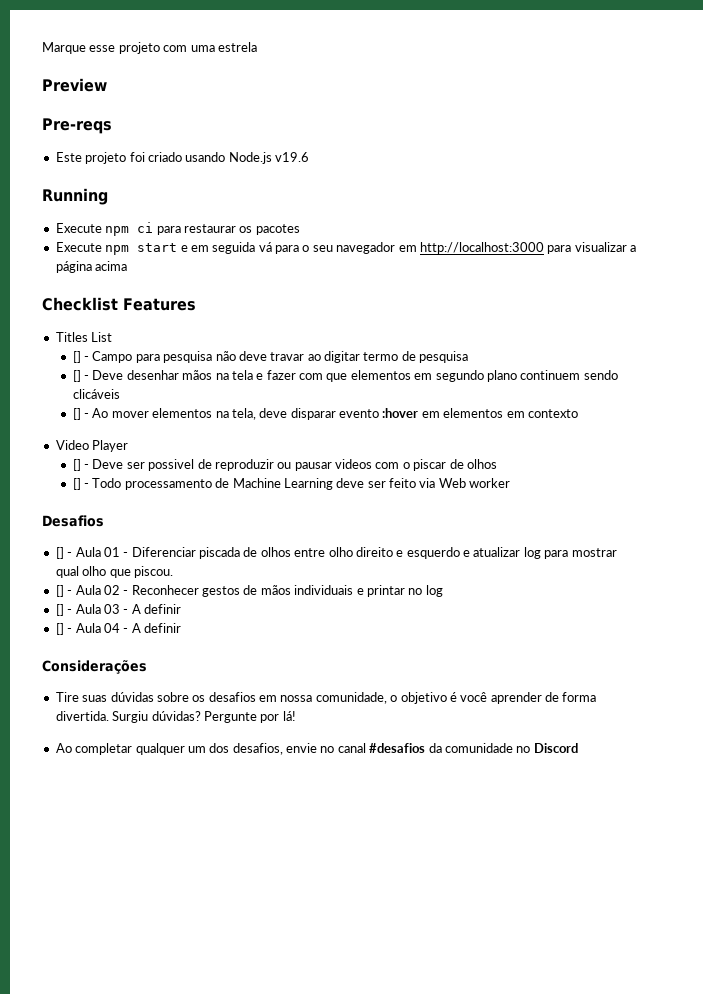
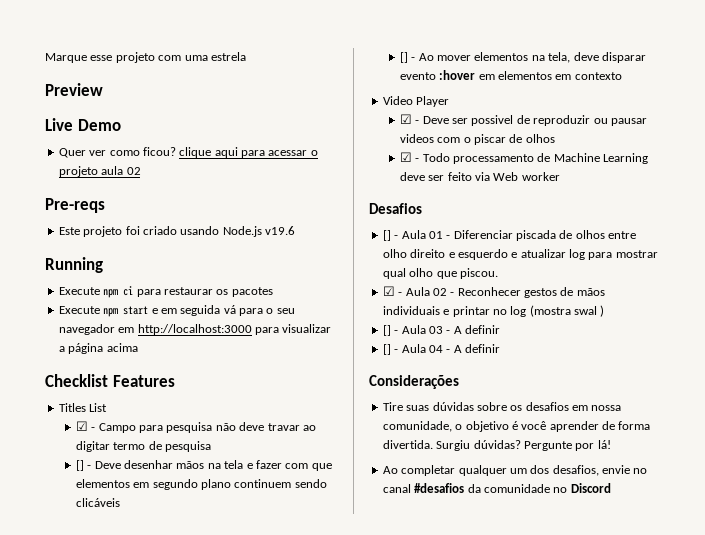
+ Live Demo
+ Quer ver como ficou? clique aqui para acessar o projeto aula 02
- [] - Campo para pesquisa não deve travar ao digitar termo de pesquisa
+ ☑ - Campo para pesquisa não deve travar ao digitar termo de pesquisa
- [] - Deve ser possivel de reproduzir ou pausar videos com o piscar de olhos
+ ☑ - Deve ser possivel de reproduzir ou pausar videos com o piscar de olhos
- [] - Todo processamento de Machine Learning deve ser feito via Web worker
+ ☑ - Todo processamento de Machine Learning deve ser feito via Web worker
- [] - Aula 02 - Reconhecer gestos de mãos individuais e printar no log
+ ☑ - Aula 02 - Reconhecer gestos de mãos individuais e printar no log (mostra swal )

